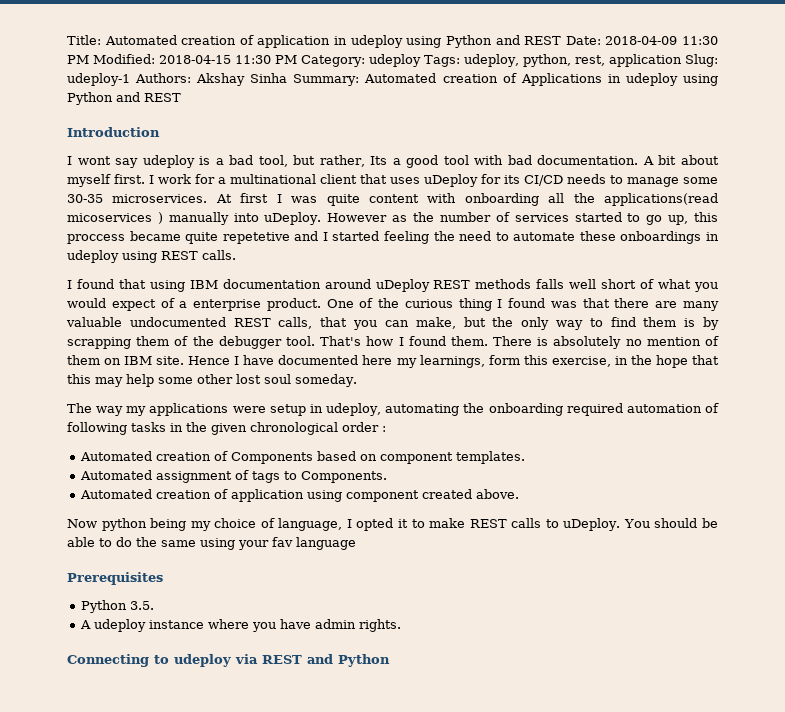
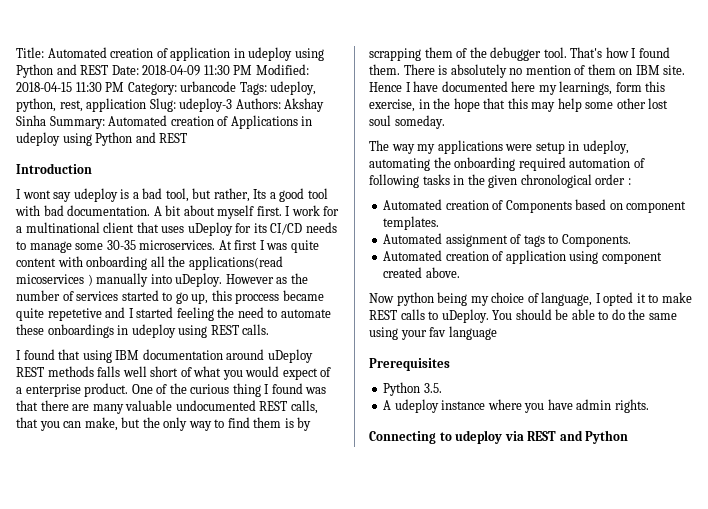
- Title: Automated creation of application in udeploy using Python and REST Date: 2018-04-09 11:30 PM Modified: 2018-04-15 11:30 PM Category: udeploy Tags: udeploy, python, rest, application Slug: udeploy-1 Authors: Akshay Sinha Summary: Automated creation of Applications in udeploy using Python and REST
+ Title: Automated creation of application in udeploy using Python and REST Date: 2018-04-09 11:30 PM Modified: 2018-04-15 11:30 PM Category: urbancode Tags: udeploy, python, rest, application Slug: udeploy-3 Authors: Akshay Sinha Summary: Automated creation of Applications in udeploy using Python and REST

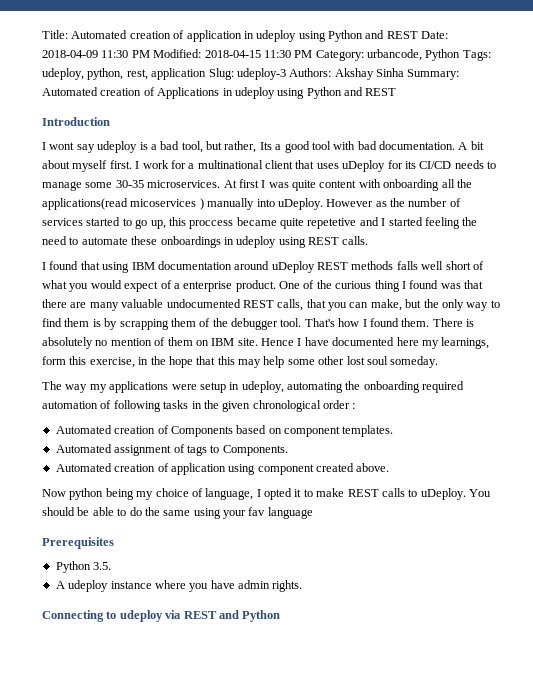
- Title: Automated creation of application in udeploy using Python and REST Date: 2018-04-09 11:30 PM Modified: 2018-04-15 11:30 PM Category: urbancode Tags: udeploy, python, rest, application Slug: udeploy-3 Authors: Akshay Sinha Summary: Automated creation of Applications in udeploy using Python and REST
+ Title: Automated creation of application in udeploy using Python and REST Date: 2018-04-09 11:30 PM Modified: 2018-04-15 11:30 PM Category: urbancode, Python Tags: udeploy, python, rest, application Slug: udeploy-3 Authors: Akshay Sinha Summary: Automated creation of Applications in udeploy using Python and REST

